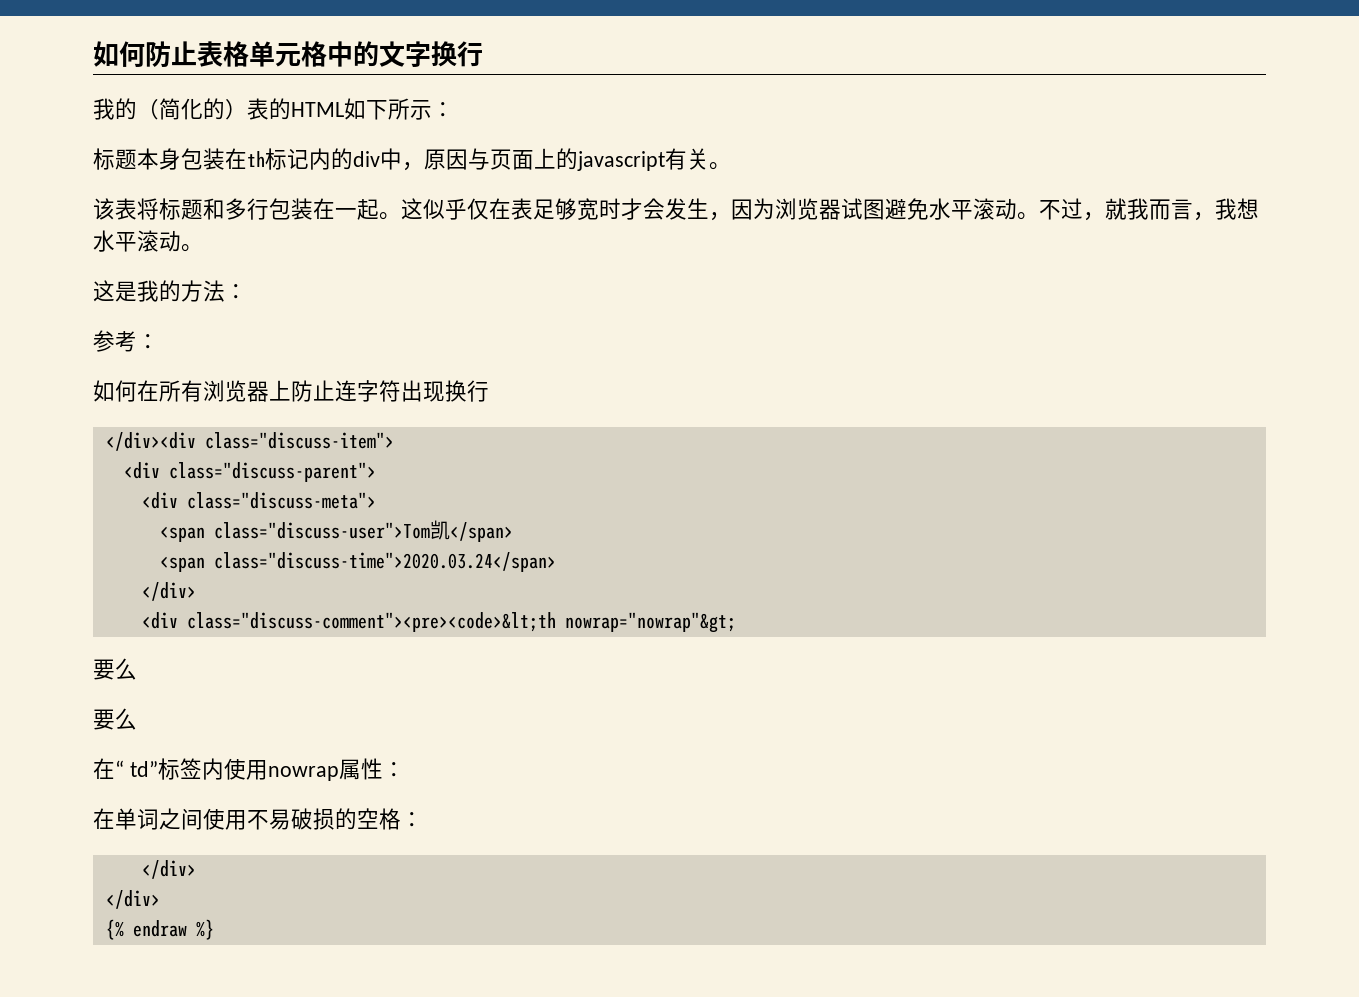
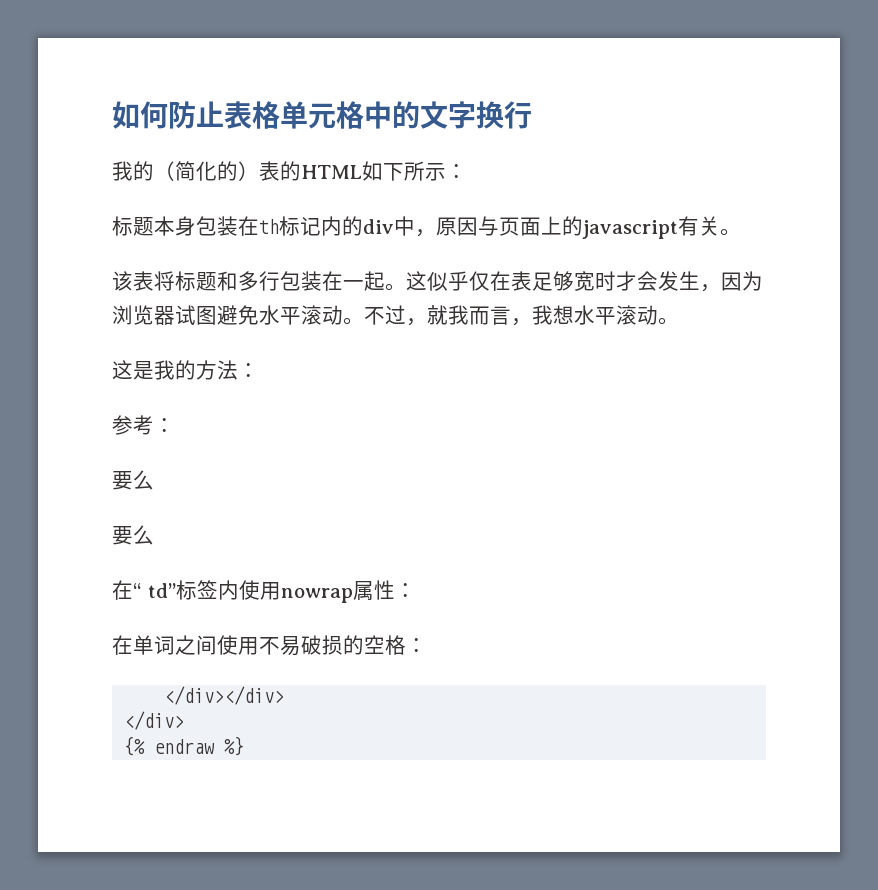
- 如何在所有浏览器上防止连字符出现换行
- </div><div class="discuss-item">
- <div class="discuss-parent">
- <div class="discuss-meta">
- <span class="discuss-user">Tom凯</span>
- <span class="discuss-time">2020.03.24</span>
- </div>
- <div class="discuss-comment"><pre><code>&lt;th nowrap="nowrap"&gt;
  在单词之间使用不易破损的空格：
- </div>
+ </div></div>

